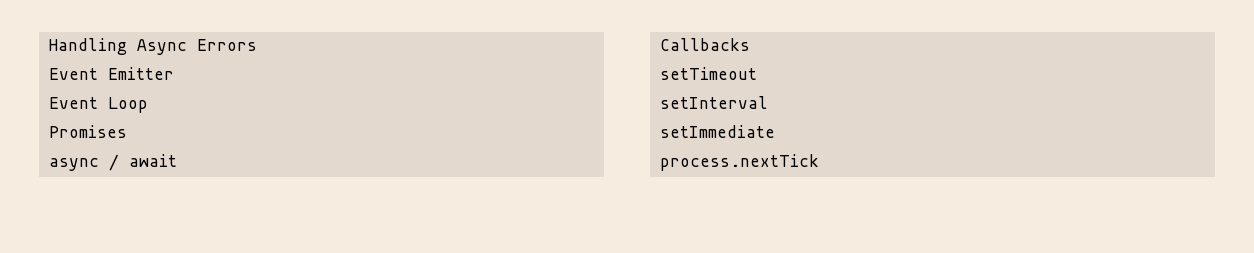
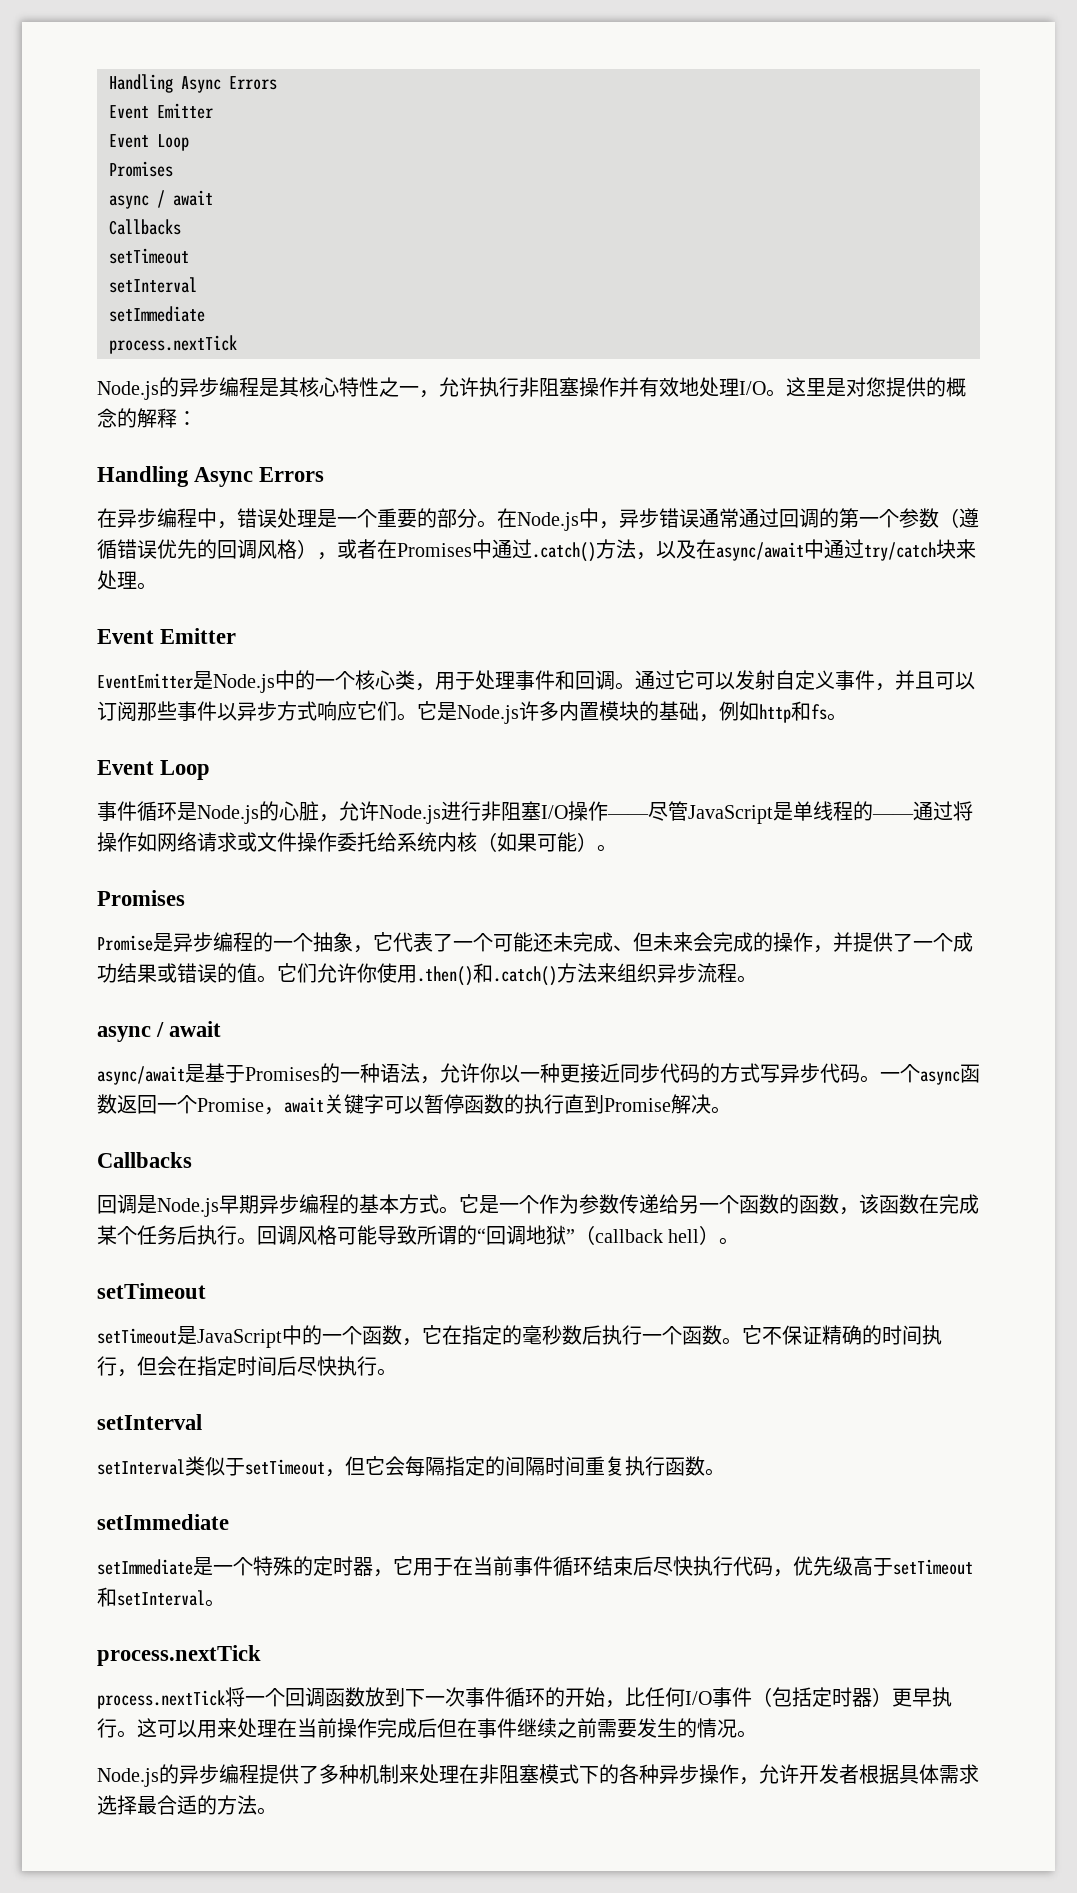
+ Node.js的异步编程是其核心特性之一，允许执行非阻塞操作并有效地处理I/O。这里是对您提供的概念的解释：
+ Handling Async Errors
+ 在异步编程中，错误处理是一个重要的部分。在Node.js中，异步错误通常通过回调的第一个参数（遵循错误优先的回调风格），或者在Promises中通过.catch()方法，以及在async/await中通过try/catch块来处理。
+ Event Emitter
+ EventEmitter是Node.js中的一个核心类，用于处理事件和回调。通过它可以发射自定义事件，并且可以订阅那些事件以异步方式响应它们。它是Node.js许多内置模块的基础，例如http和fs。
+ Event Loop
+ 事件循环是Node.js的心脏，允许Node.js进行非阻塞I/O操作——尽管JavaScript是单线程的——通过将操作如网络请求或文件操作委托给系统内核（如果可能）。
+ Promises
+ Promise是异步编程的一个抽象，它代表了一个可能还未完成、但未来会完成的操作，并提供了一个成功结果或错误的值。它们允许你使用.then()和.catch()方法来组织异步流程。
+ async / await
+ async/await是基于Promises的一种语法，允许你以一种更接近同步代码的方式写异步代码。一个async函数返回一个Promise，await关键字可以暂停函数的执行直到Promise解决。
+ Callbacks
+ 回调是Node.js早期异步编程的基本方式。它是一个作为参数传递给另一个函数的函数，该函数在完成某个任务后执行。回调风格可能导致所谓的“回调地狱”（callback hell）。
+ setTimeout
+ setTimeout是JavaScript中的一个函数，它在指定的毫秒数后执行一个函数。它不保证精确的时间执行，但会在指定时间后尽快执行。
+ setInterval
+ setInterval类似于setTimeout，但它会每隔指定的间隔时间重复执行函数。
+ setImmediate
+ setImmediate是一个特殊的定时器，它用于在当前事件循环结束后尽快执行代码，优先级高于setTimeout和setInterval。
+ process.nextTick
+ process.nextTick将一个回调函数放到下一次事件循环的开始，比任何I/O事件（包括定时器）更早执行。这可以用来处理在当前操作完成后但在事件继续之前需要发生的情况。
+ Node.js的异步编程提供了多种机制来处理在非阻塞模式下的各种异步操作，允许开发者根据具体需求选择最合适的方法。

